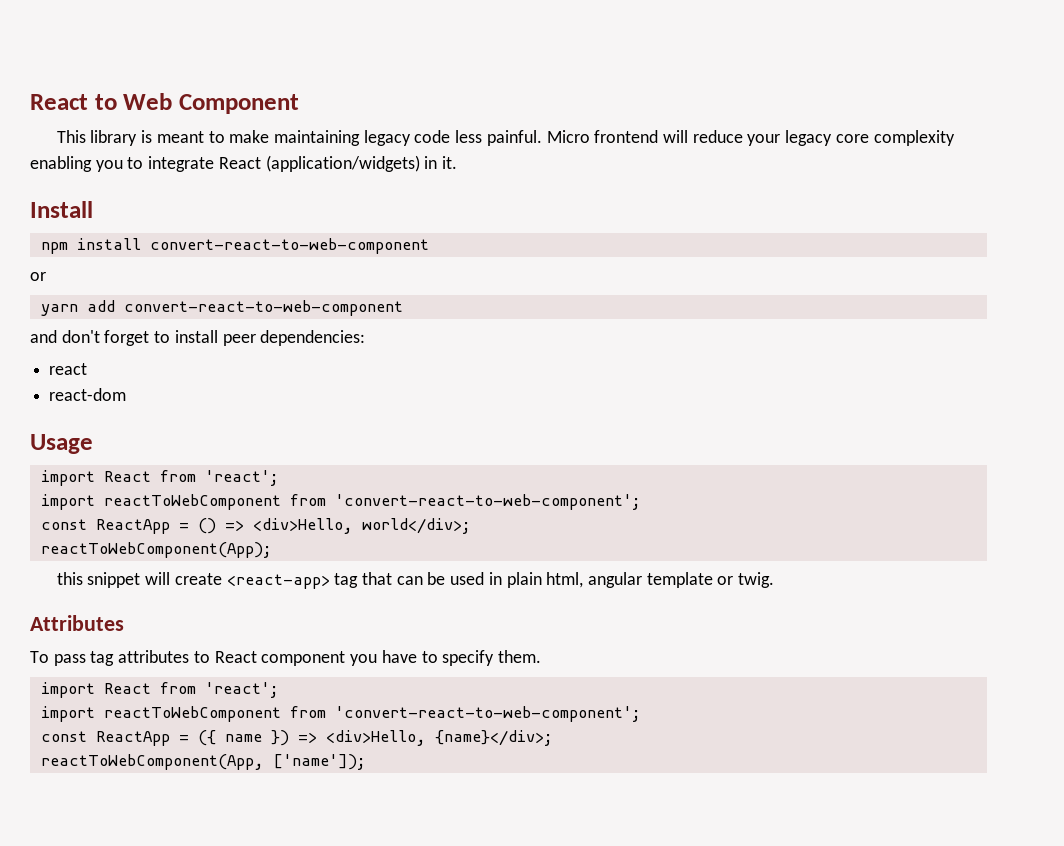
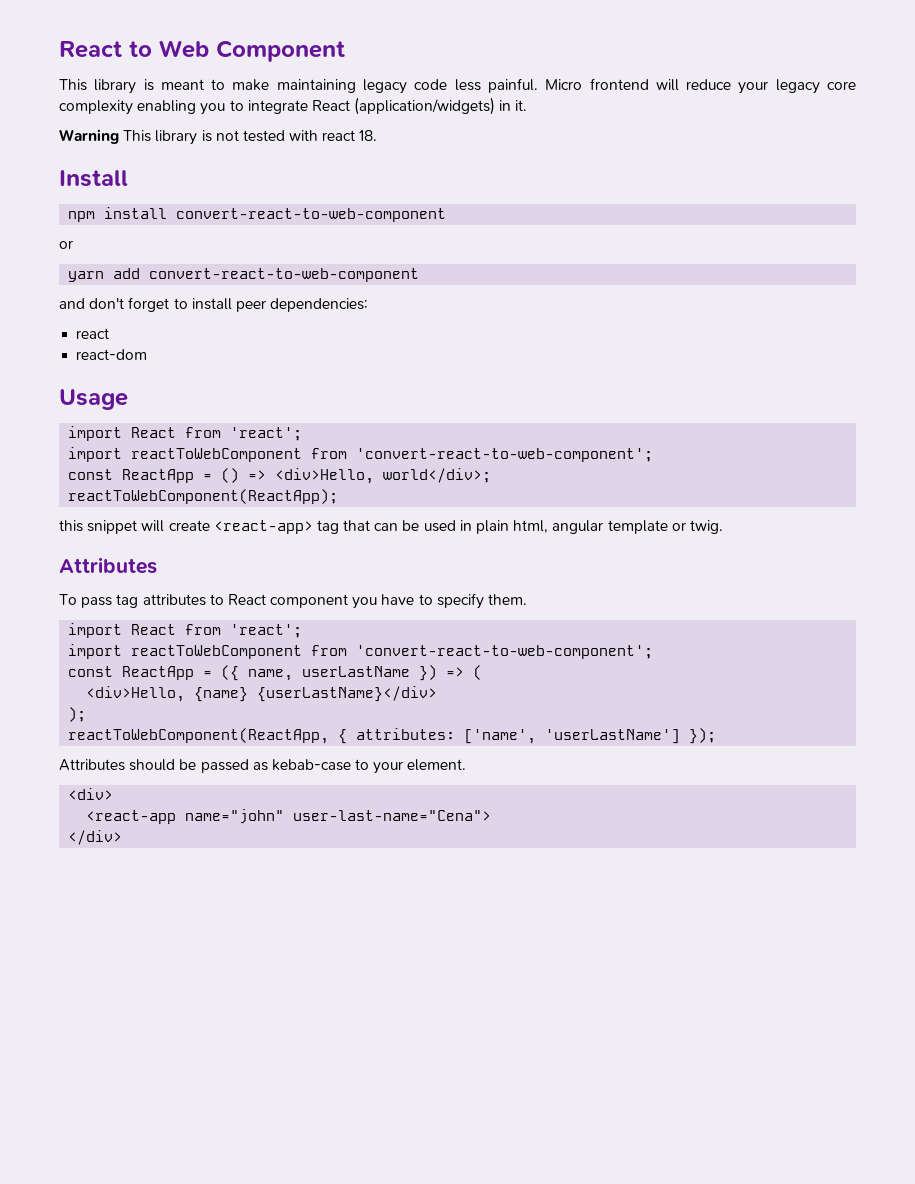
+ Warning This library is not tested with react 18.
- reactToWebComponent(App);
+ reactToWebComponent(ReactApp);
- const ReactApp = ({ name }) => <div>Hello, {name}</div>;
- reactToWebComponent(App, ['name']);
+ const ReactApp = ({ name, userLastName }) => (
+ <div>Hello, {name} {userLastName}</div>
+ );
+ reactToWebComponent(ReactApp, { attributes: ['name', 'userLastName'] });
+ Attributes should be passed as kebab-case to your element.
+ <div>
+ <react-app name="john" user-last-name="Cena">
+ </div>

